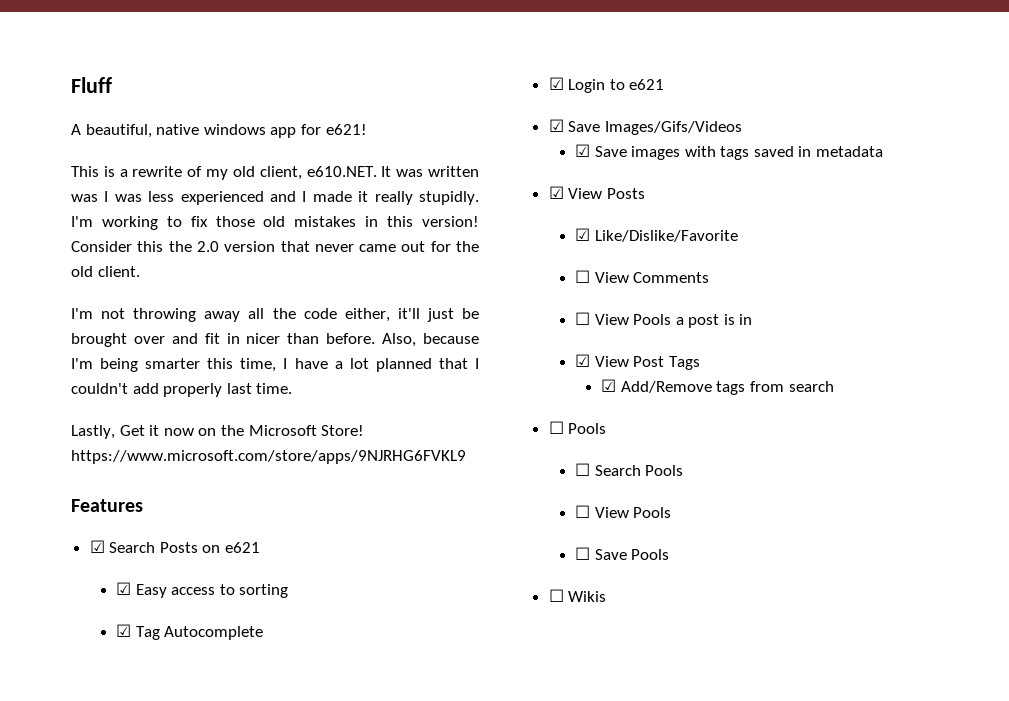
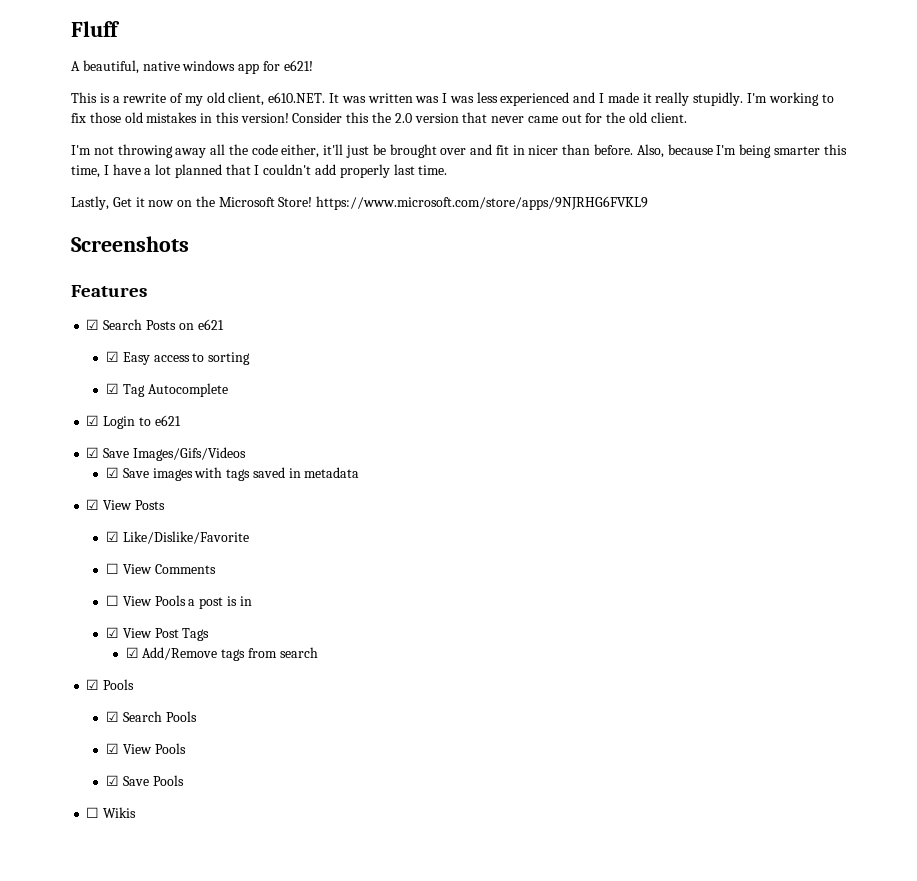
+ Screenshots
- ☐ Pools
- ☐ Search Pools
- ☐ View Pools
+ ☑ Pools
+ ☑ Search Pools
+ ☑ View Pools
- ☐ Save Pools
+ ☑ Save Pools

